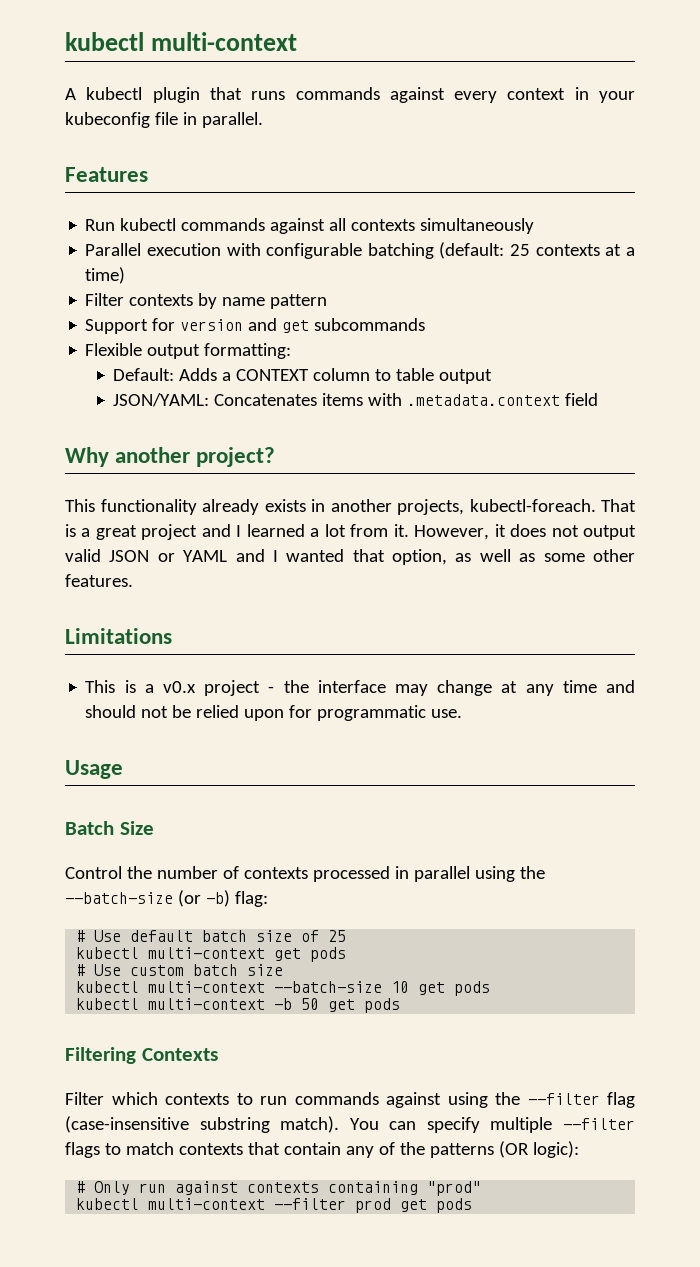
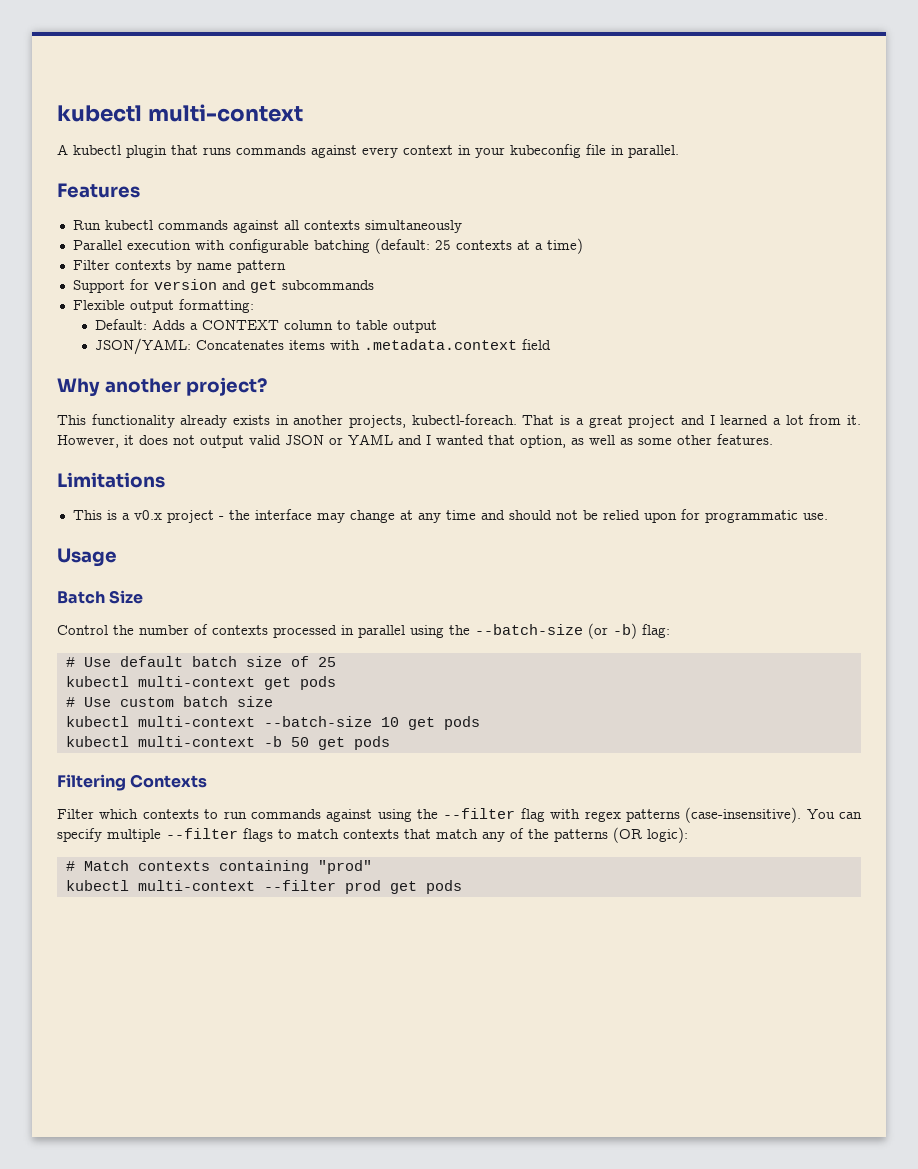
- Filter which contexts to run commands against using the --filter flag (case-insensitive substring match).
+ Filter which contexts to run commands against using the --filter flag with regex patterns (case-insensitive).
- You can specify multiple --filter flags to match contexts that contain any of the patterns (OR logic):
+ You can specify multiple --filter flags to match contexts that match any of the patterns (OR logic):
- # Only run against contexts containing "prod"
+ # Match contexts containing "prod"

